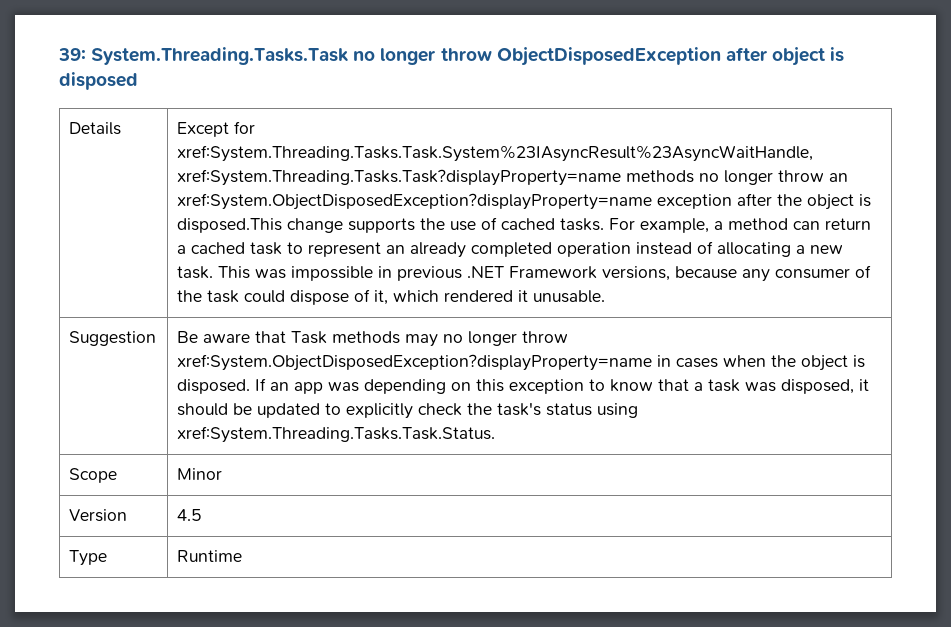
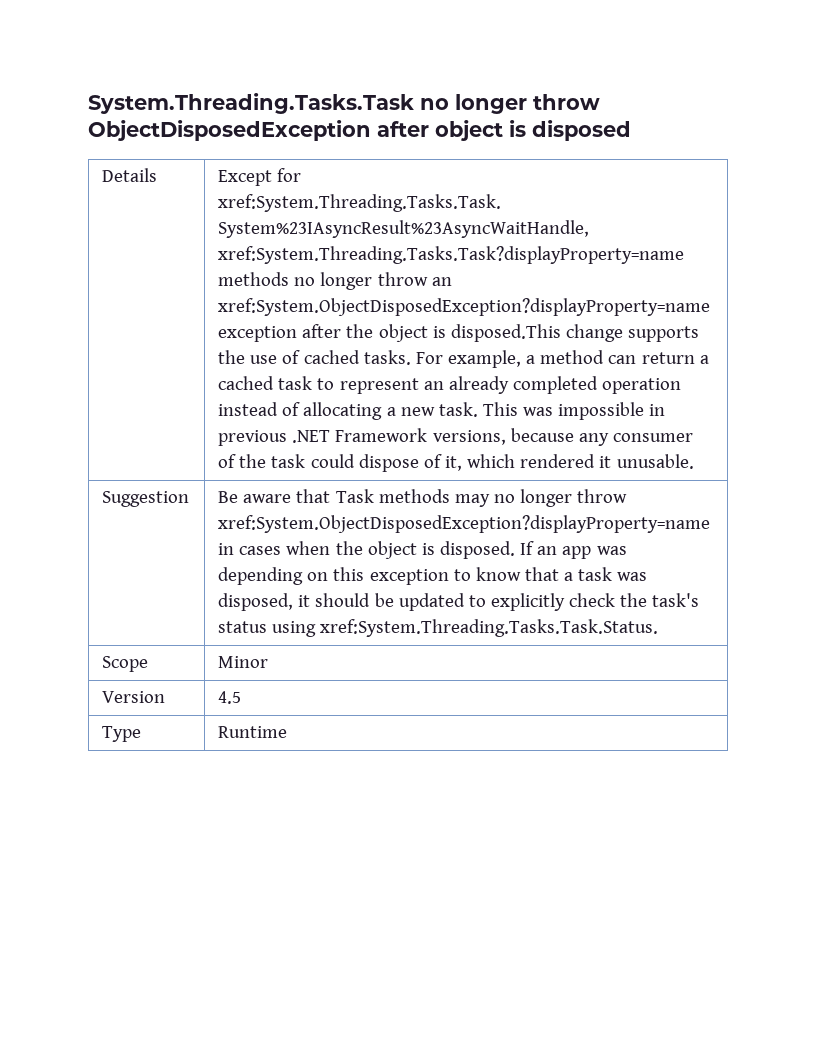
- 39: System.Threading.Tasks.Task no longer throw ObjectDisposedException after object is disposed
+ System.Threading.Tasks.Task no longer throw ObjectDisposedException after object is disposed

